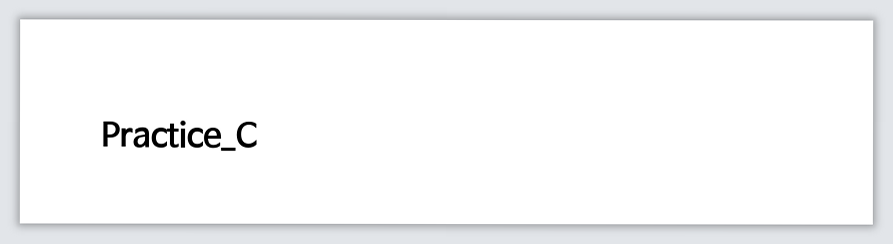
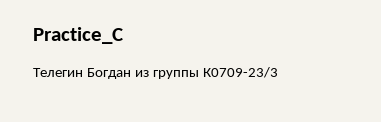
+ Телегин Богдан из группы К0709-23/3

